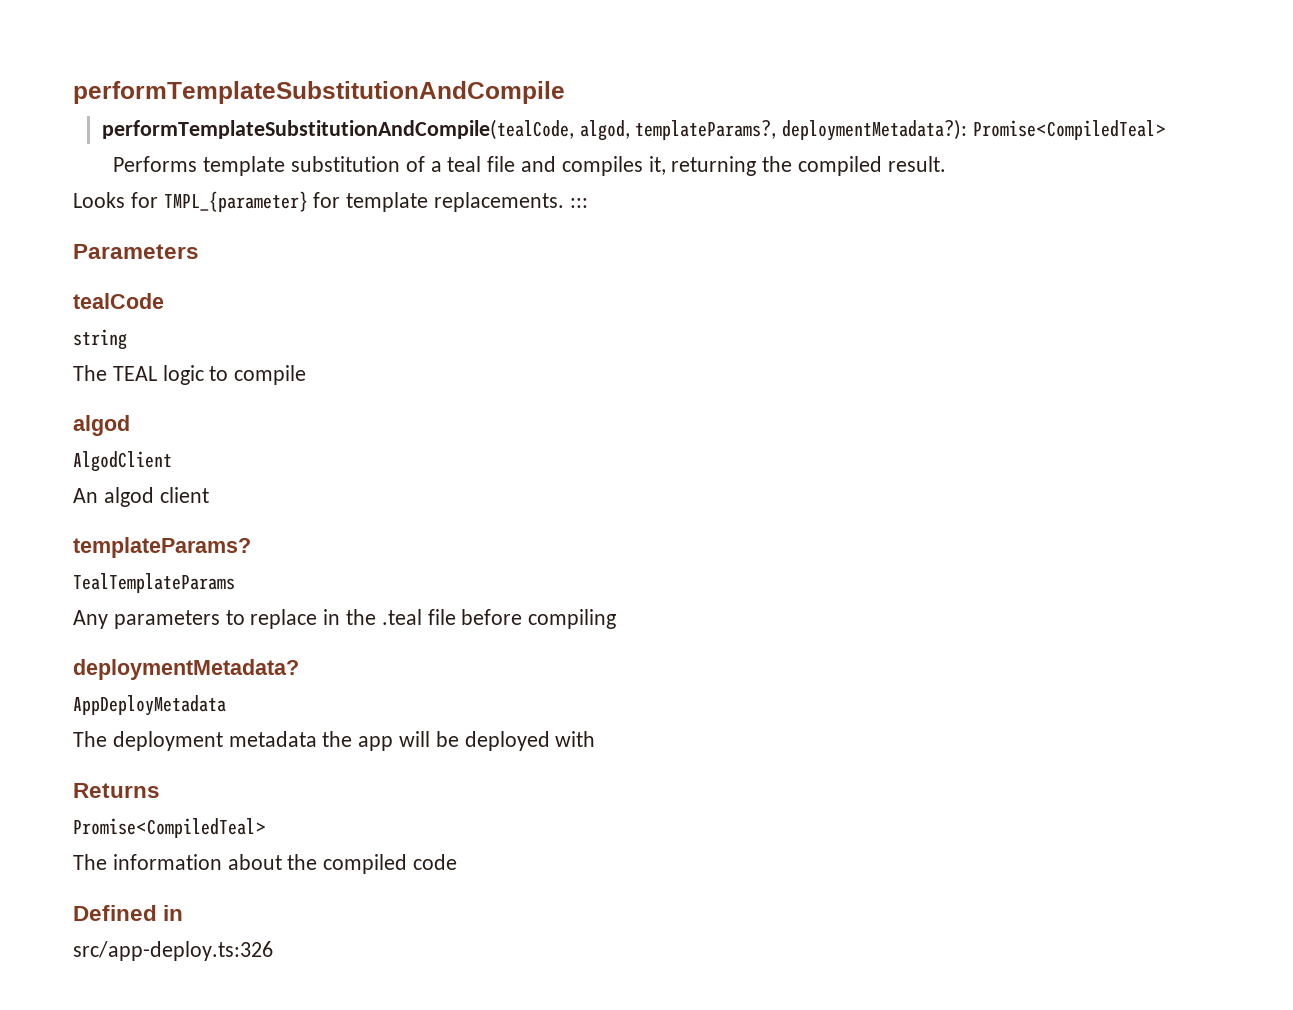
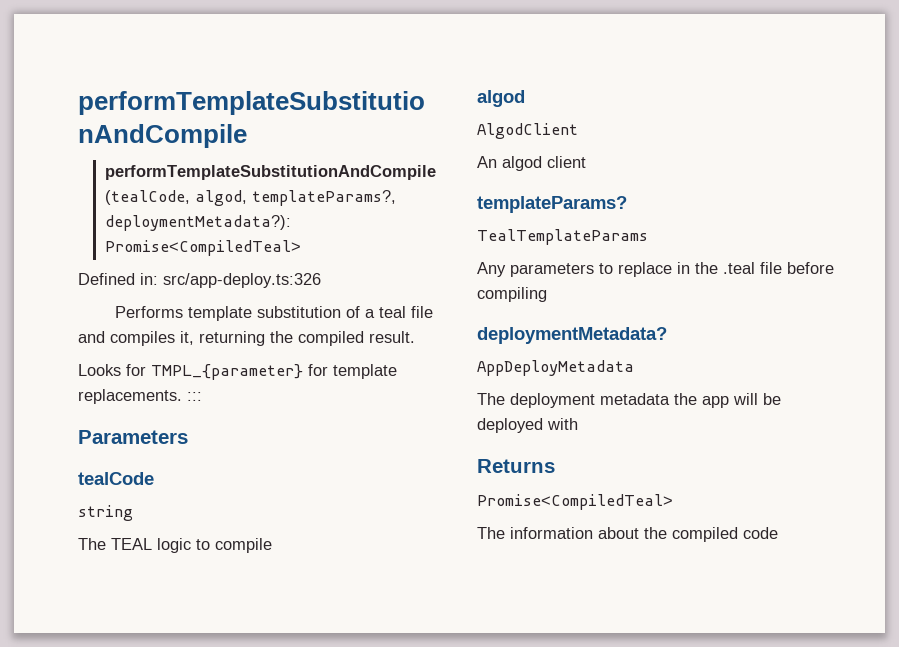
+ Defined in: src/app-deploy.ts:326
- Defined in
- src/app-deploy.ts:326

